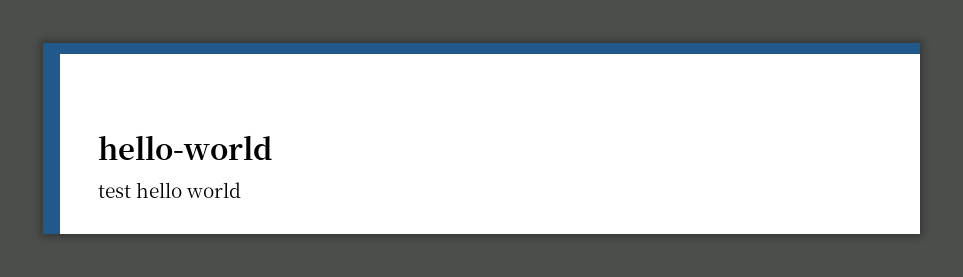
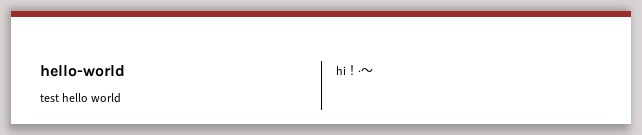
+ hi！·～

